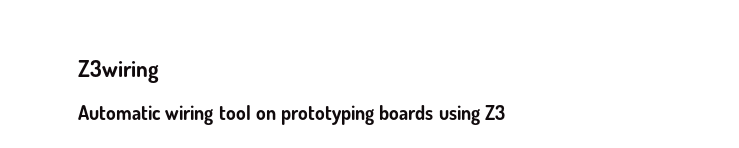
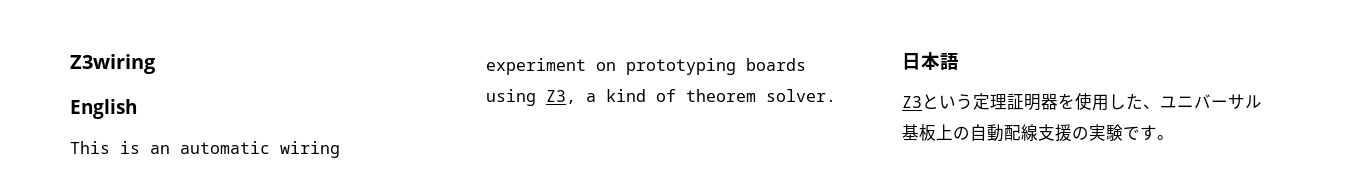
- Automatic wiring tool on prototyping boards using Z3
+ English
+ This is an automatic wiring experiment on prototyping boards using Z3, a kind of theorem solver.
+ 日本語
+ Z3という定理証明器を使用した、ユニバーサル基板上の自動配線支援の実験です。

